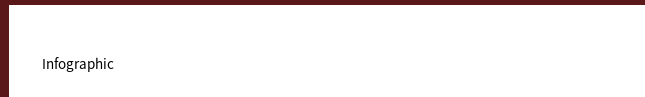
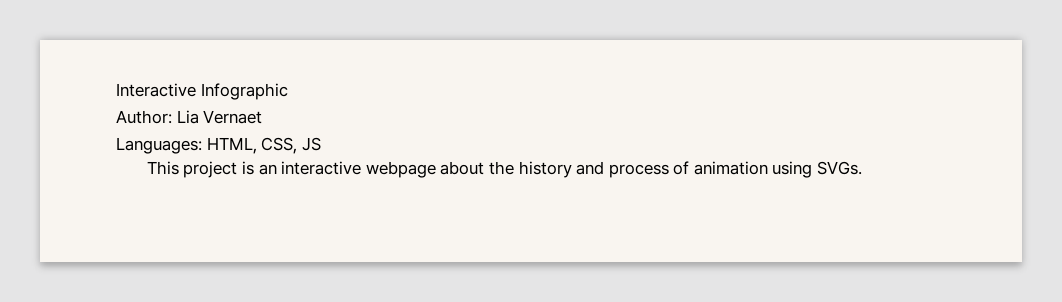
- Infographic
+ Interactive Infographic
+ Author: Lia Vernaet
+ Languages: HTML, CSS, JS
+ This project is an interactive webpage about the history and process of animation using SVGs.

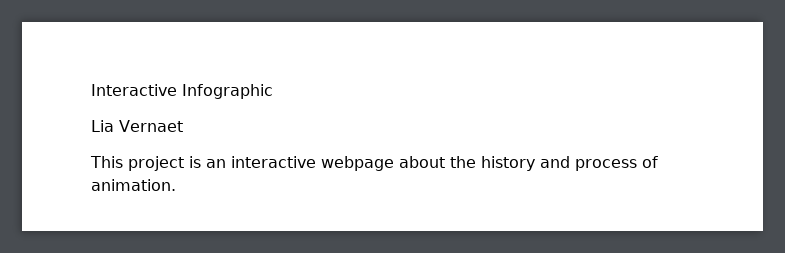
- Author: Lia Vernaet
+ Lia Vernaet
- Languages: HTML, CSS, JS
- This project is an interactive webpage about the history and process of animation using SVGs.
+ This project is an interactive webpage about the history and process of animation.

